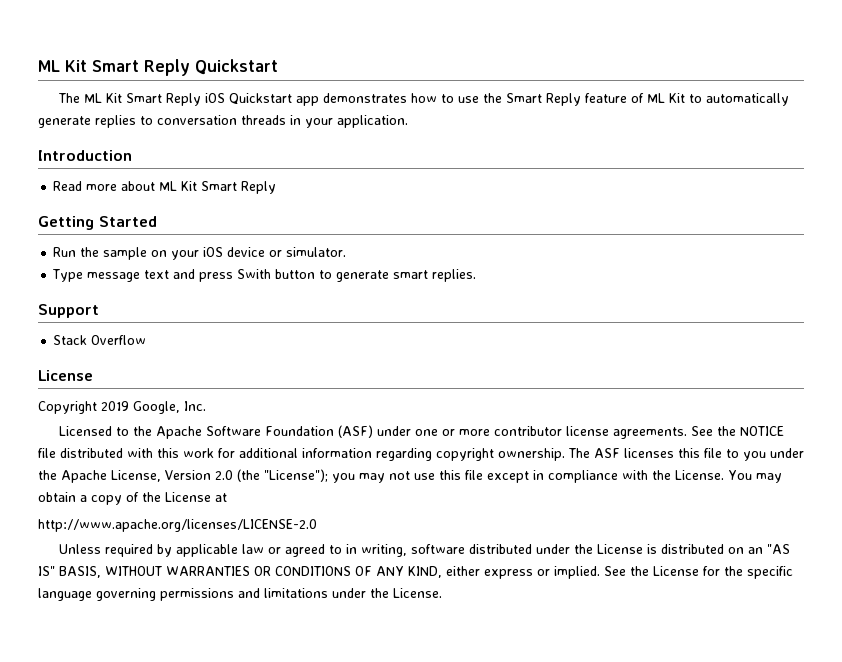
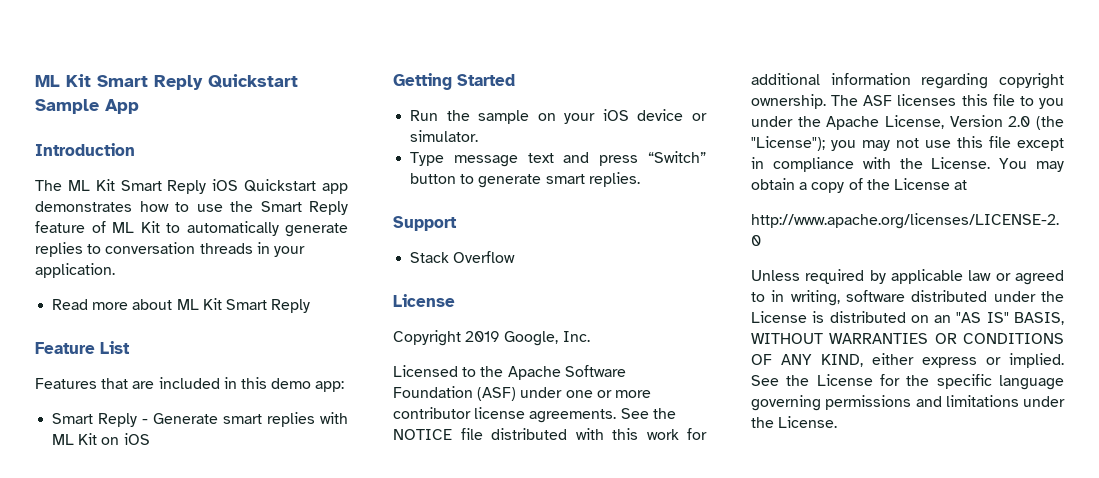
- ML Kit Smart Reply Quickstart
+ ML Kit Smart Reply Quickstart Sample App
+ Introduction
- Introduction
+ Feature List
+ Features that are included in this demo app:
+ Smart Reply - Generate smart replies with ML Kit on iOS
- Type message text and press Swith button to generate smart replies.
+ Type message text and press “Switch” button to generate smart replies.

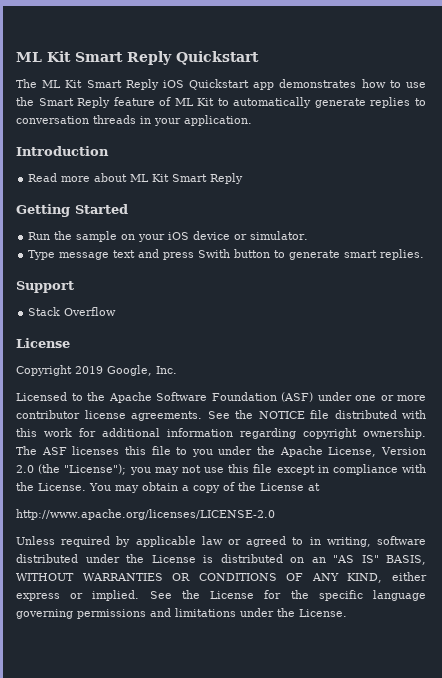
- ML Kit Smart Reply Quickstart Sample App
- Introduction
+ ML Kit Smart Reply Quickstart
+ Introduction
- Feature List
- Features that are included in this demo app:
- Smart Reply - Generate smart replies with ML Kit on iOS
- Type message text and press “Switch” button to generate smart replies.
+ Type message text and press Swith button to generate smart replies.

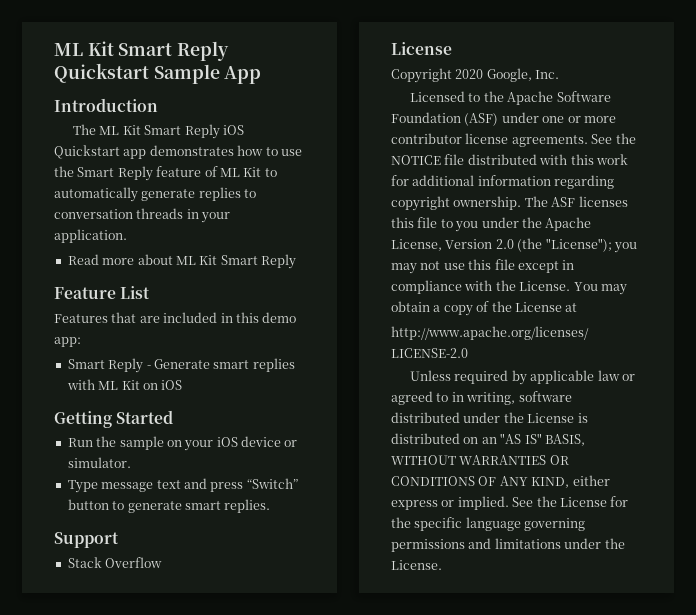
- ML Kit Smart Reply Quickstart
+ ML Kit Smart Reply Quickstart Sample App
+ Introduction
- Introduction
+ Feature List
+ Features that are included in this demo app:
+ Smart Reply - Generate smart replies with ML Kit on iOS
- Type message text and press Swith button to generate smart replies.
+ Type message text and press “Switch” button to generate smart replies.
- Copyright 2019 Google, Inc.
+ Copyright 2020 Google, Inc.

